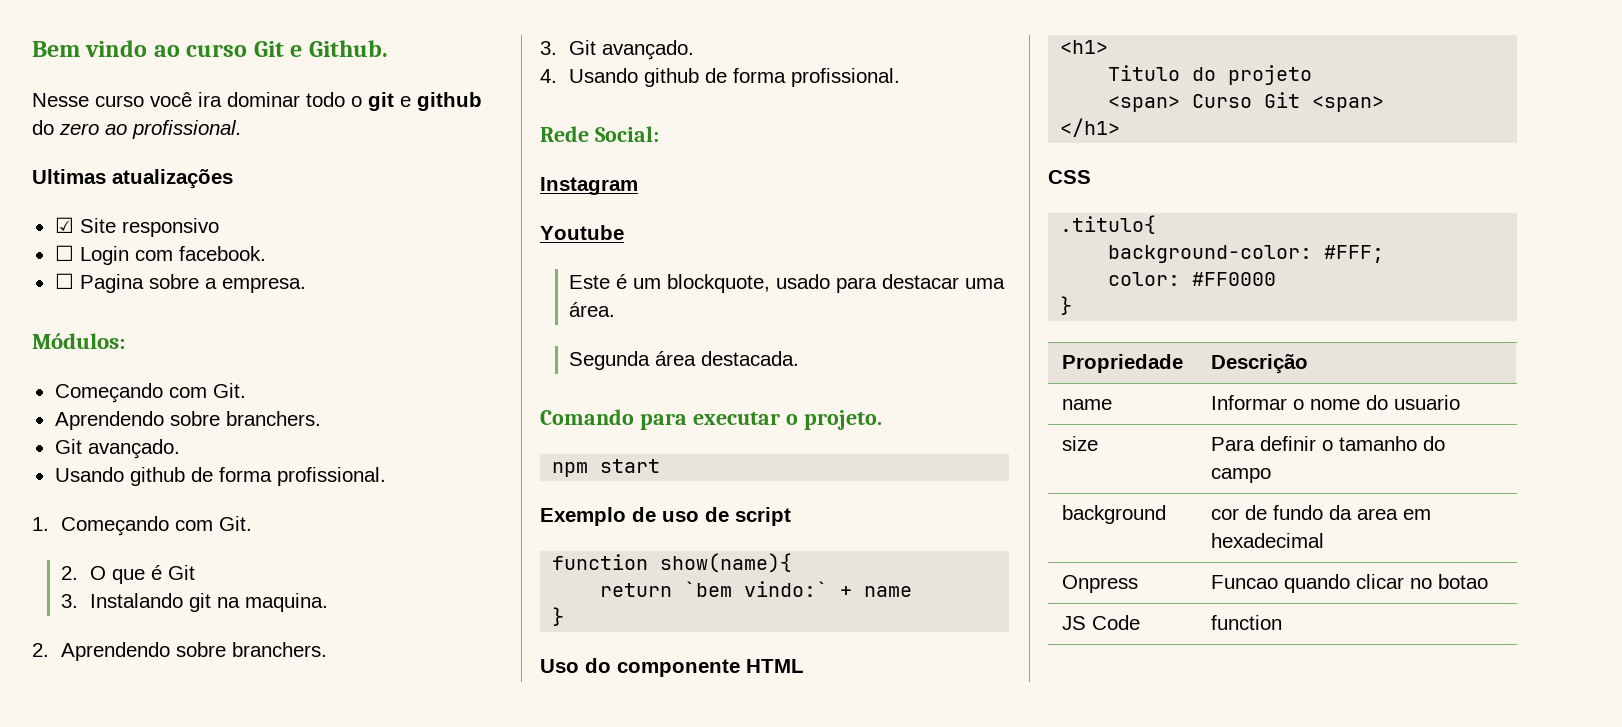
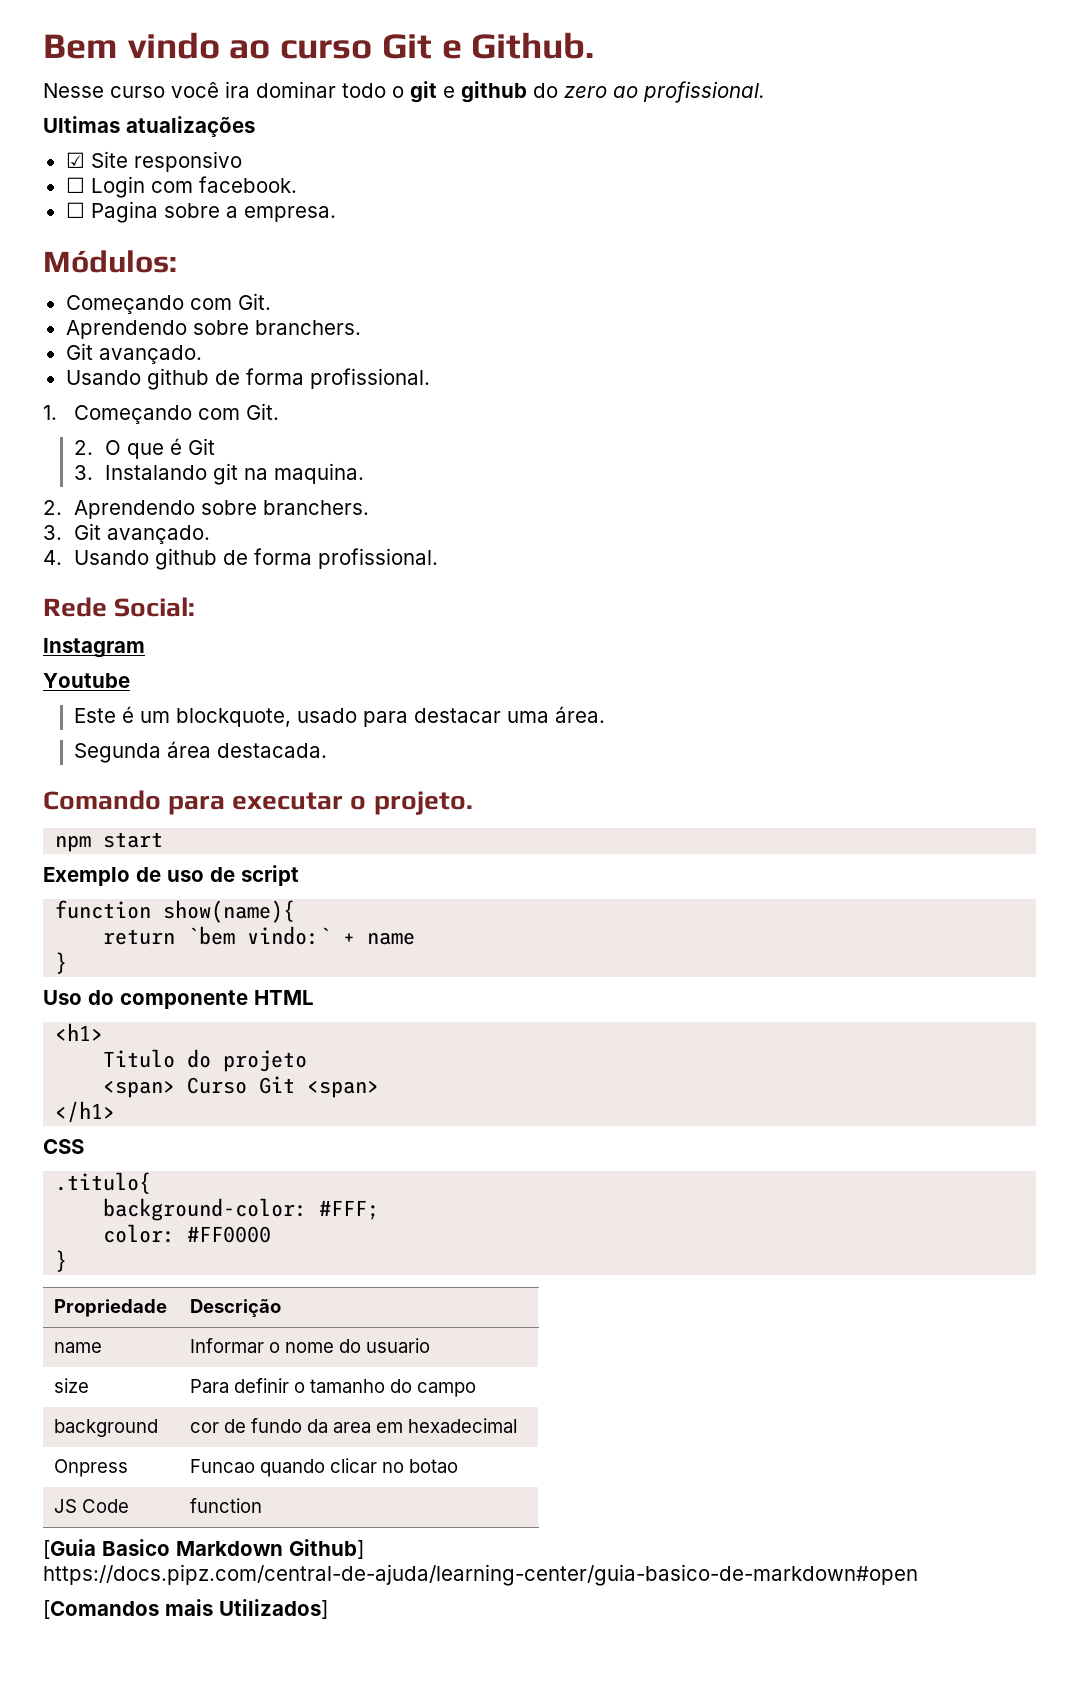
+ [Guia Basico Markdown Github] https://docs.pipz.com/central-de-ajuda/learning-center/guia-basico-de-markdown#open
+ [Comandos mais Utilizados]

